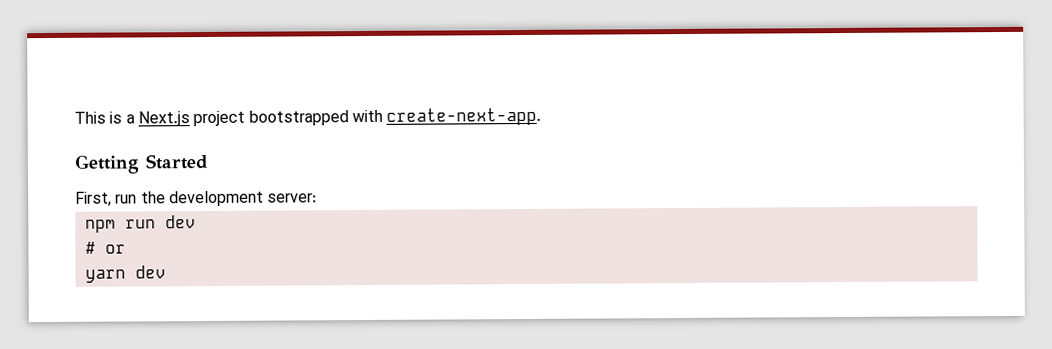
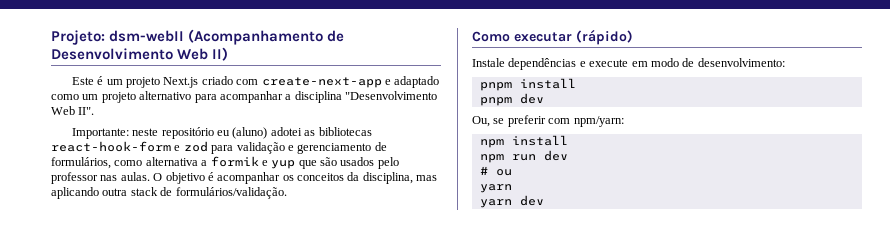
- This is a Next.js project bootstrapped with create-next-app.
- Getting Started
- First, run the development server:
+ Projeto: dsm-webII (Acompanhamento de Desenvolvimento Web II)
+ Este é um projeto Next.js criado com create-next-app e adaptado como um projeto alternativo para acompanhar a disciplina "Desenvolvimento Web II".
+ Importante: neste repositório eu (aluno) adotei as bibliotecas react-hook-form e zod para validação e gerenciamento de formulários, como alternativa a formik e yup que são usados pelo professor nas aulas. O objetivo é acompanhar os conceitos da disciplina, mas aplicando outra stack de formulários/validação.
+ Como executar (rápido)
+ Instale dependências e execute em modo de desenvolvimento:
+ pnpm install
+ pnpm dev
+ Ou, se preferir com npm/yarn:
+ npm install
- # or
+ # ou
+ yarn

